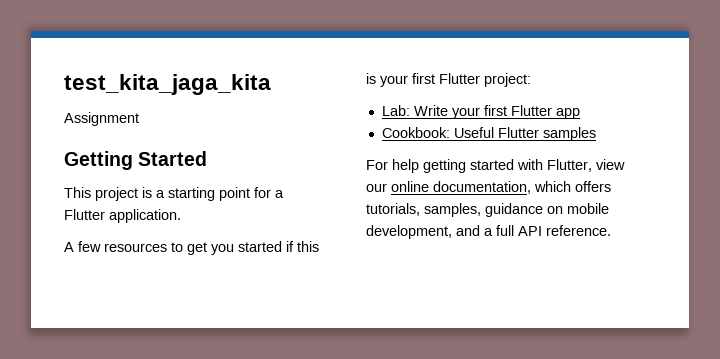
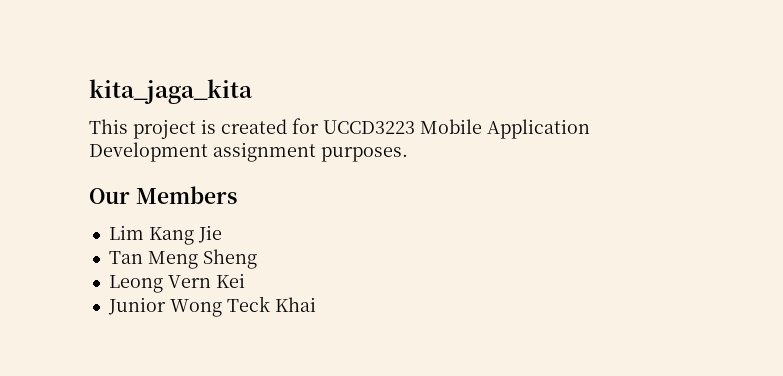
- test_kita_jaga_kita
- Assignment
- Getting Started
+ kita_jaga_kita
- This project is a starting point for a Flutter application.
- A few resources to get you started if this is your first Flutter project:
- Lab: Write your first Flutter app
- Cookbook: Useful Flutter samples
- For help getting started with Flutter, view our online documentation, which offers tutorials, samples, guidance on mobile development, and a full API reference.
+ This project is created for UCCD3223 Mobile Application Development assignment purposes.
+ Our Members
+ Lim Kang Jie
+ Tan Meng Sheng
+ Leong Vern Kei
+ Junior Wong Teck Khai

